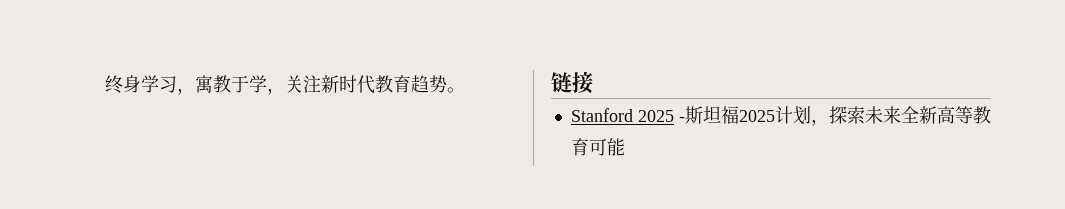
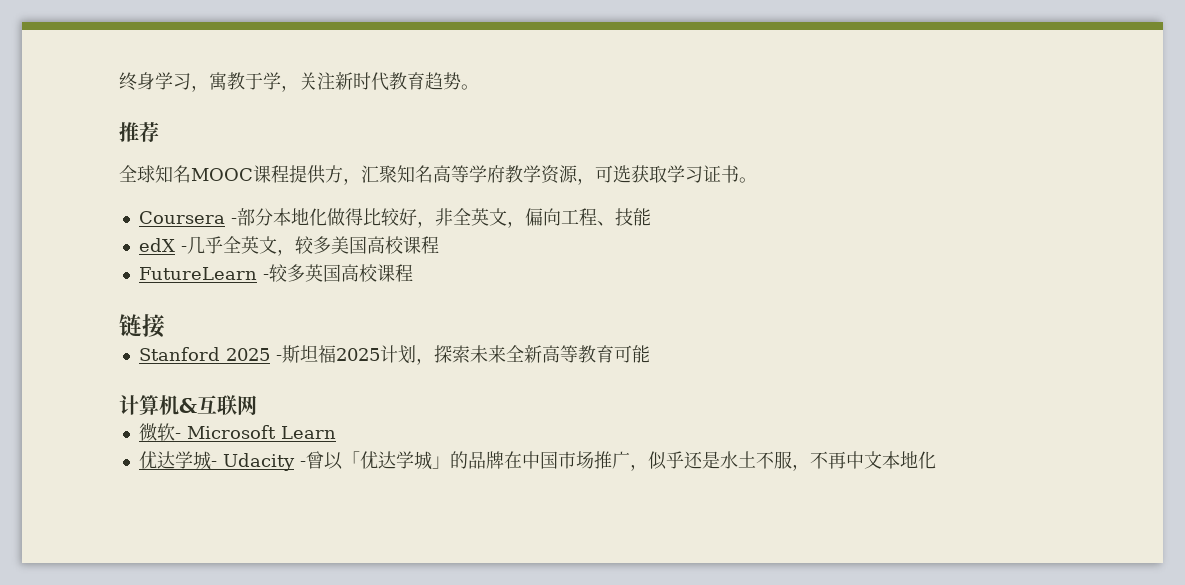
+ 推荐
+ 全球知名MOOC课程提供方，汇聚知名高等学府教学资源，可选获取学习证书。
+ Coursera -部分本地化做得比较好，非全英文，偏向工程、技能
+ edX -几乎全英文，较多美国高校课程
+ FutureLearn -较多英国高校课程
+ 计算机&互联网
+ 微软- Microsoft Learn
+ 优达学城- Udacity -曾以「优达学城」的品牌在中国市场推广，似乎还是水土不服，不再中文本地化

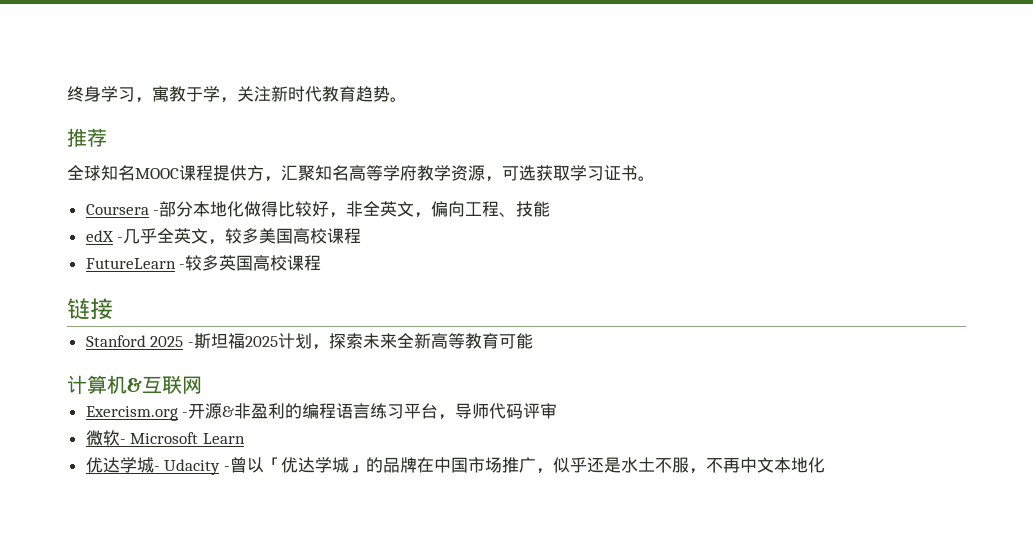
+ Exercism.org -开源&非盈利的编程语言练习平台，导师代码评审

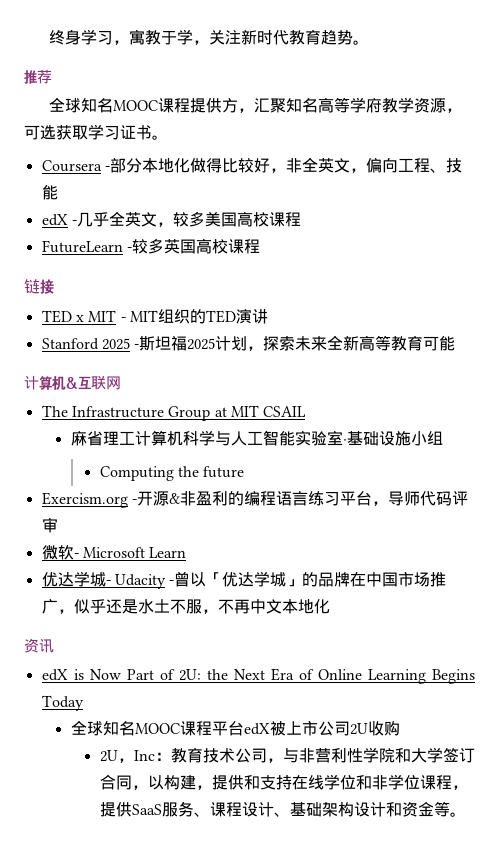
+ TED x MIT - MIT组织的TED演讲
+ The Infrastructure Group at MIT CSAIL
+ 麻省理工计算机科学与人工智能实验室·基础设施小组
+ Computing the future
+ 资讯
+ edX is Now Part of 2U: the Next Era of Online Learning Begins Today
+ 全球知名MOOC课程平台edX被上市公司2U收购
+ 2U，Inc：教育技术公司，与非营利性学院和大学签订合同，以构建，提供和支持在线学位和非学位课程，提供SaaS服务、课程设计、基础架构设计和资金等。

